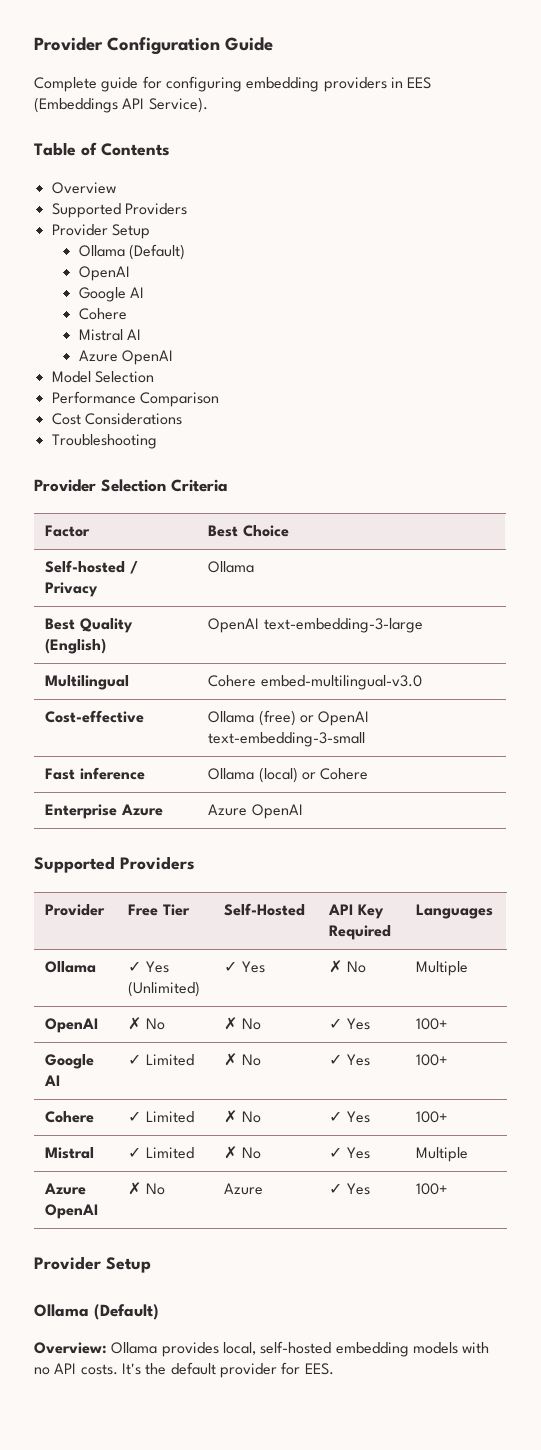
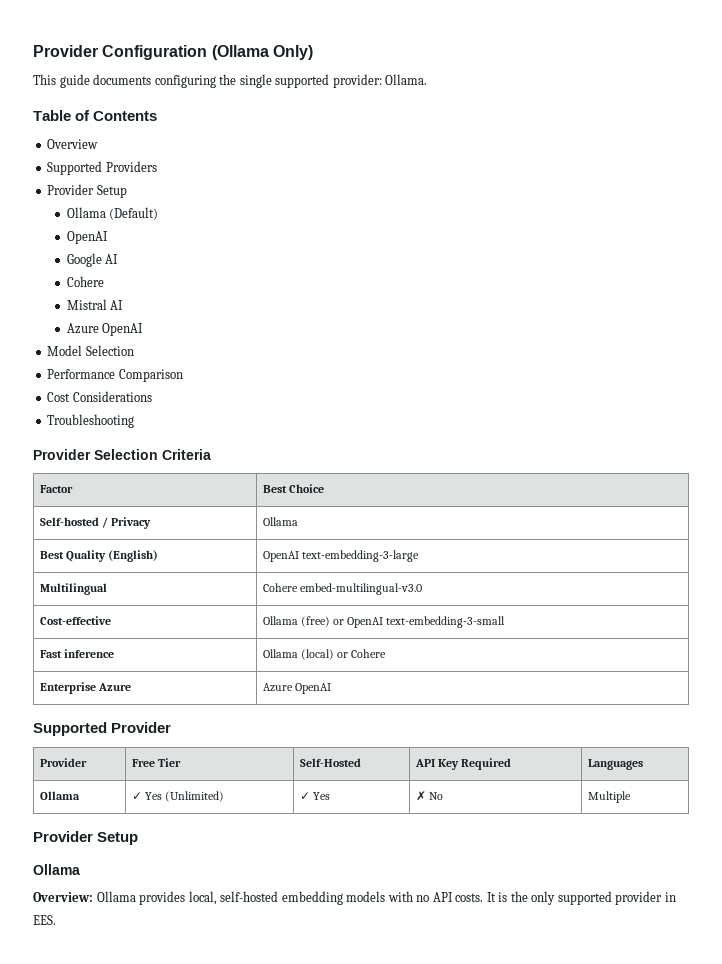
- Provider Configuration Guide
- Complete guide for configuring embedding providers in EES (Embeddings API Service).
+ Provider Configuration (Ollama Only)
+ This guide documents configuring the single supported provider: Ollama.
  Enterprise Azure | Azure OpenAI
- Supported Providers
+ Supported Provider
  Ollama | ✓ Yes (Unlimited) | ✓ Yes | ✗ No | Multiple
- OpenAI | ✗ No | ✗ No | ✓ Yes | 100+
- Google AI | ✓ Limited | ✗ No | ✓ Yes | 100+
- Cohere | ✓ Limited | ✗ No | ✓ Yes | 100+
- Mistral | ✓ Limited | ✗ No | ✓ Yes | Multiple
- Azure OpenAI | ✗ No | Azure | ✓ Yes | 100+
  Provider Setup
- Ollama (Default)
+ Ollama
- It's the default provider for EES.
+ It is the only supported provider in EES.

